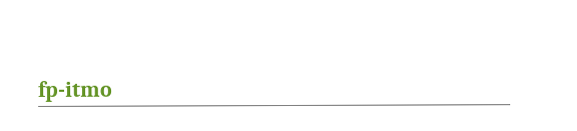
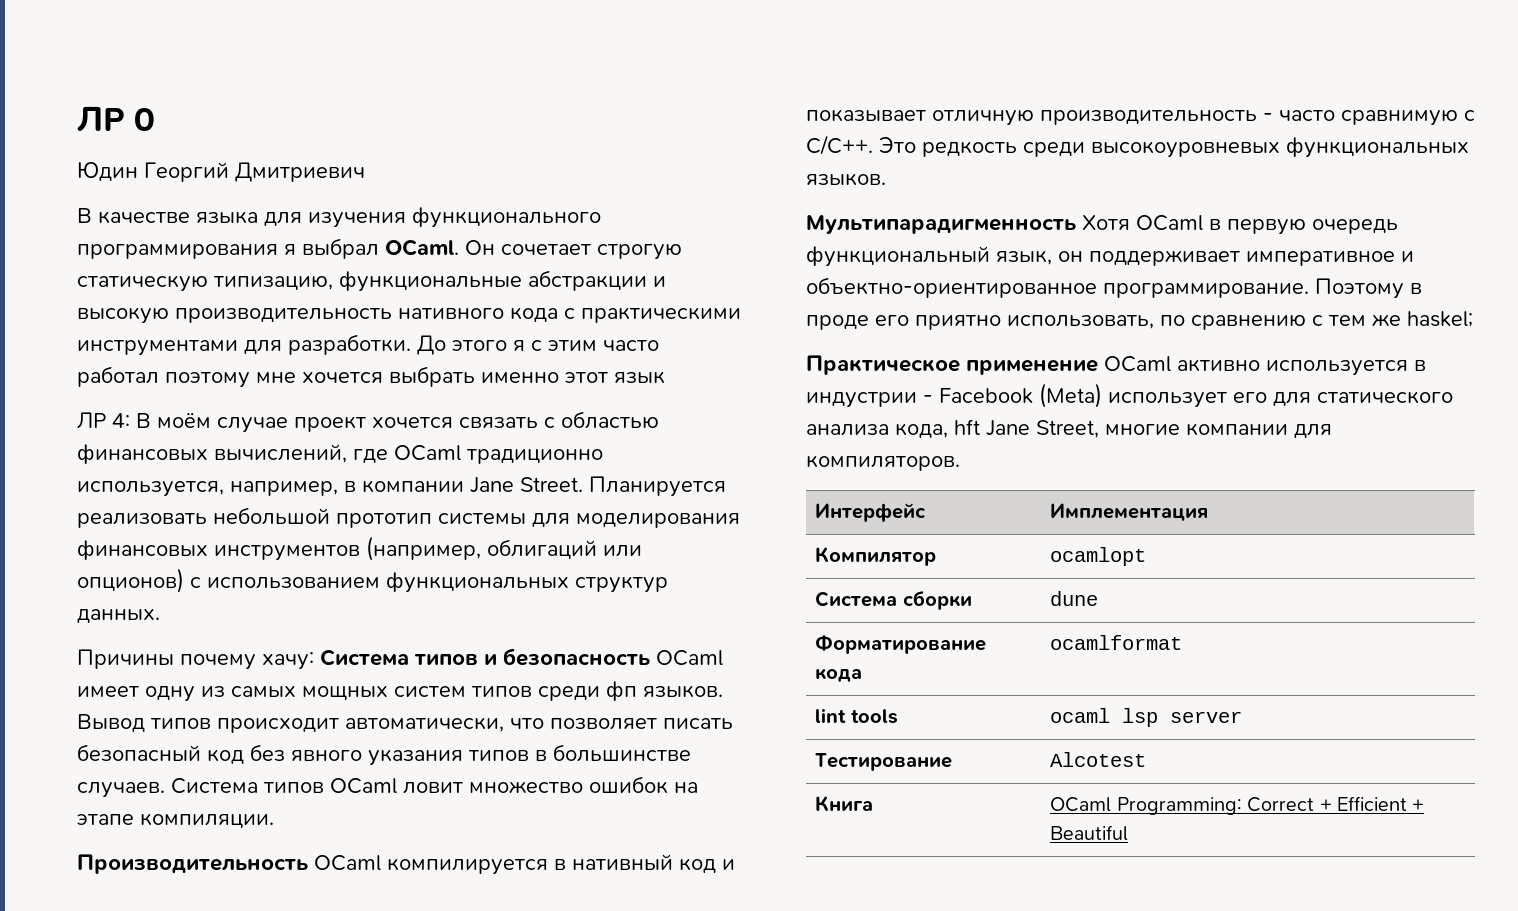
- fp-itmo
+ ЛР 0
+ Юдин Георгий Дмитриевич
+ В качестве языка для изучения функционального программирования я выбрал OCaml. Он сочетает строгую статическую типизацию, функциональные абстракции и высокую производительность нативного кода с практическими инструментами для разработки. До этого я с этим часто работал поэтому мне хочется выбрать именно этот язык
+ ЛР 4: В моём случае проект хочется связать с областью финансовых вычислений, где OCaml традиционно используется, например, в компании Jane Street. Планируется реализовать небольшой прототип системы для моделирования финансовых инструментов (например, облигаций или опционов) с использованием функциональных структур данных.
+ Причины почему хачу: Система типов и безопасность OCaml имеет одну из самых мощных систем типов среди фп языков. Вывод типов происходит автоматически, что позволяет писать безопасный код без явного указания типов в большинстве случаев. Система типов OCaml ловит множество ошибок на этапе компиляции.
+ Производительность OCaml компилируется в нативный код и показывает отличную производительность - часто сравнимую с C/C++. Это редкость среди высокоуровневых функциональных языков.
+ Мультипарадигменность Хотя OCaml в первую очередь функциональный язык, он поддерживает императивное и объектно-ориентированное программирование. Поэтому в проде его приятно использовать, по сравнению с тем же haskel;
+ Практическое применение OCaml активно используется в индустрии - Facebook (Meta) использует его для статического анализа кода, hft Jane Street, многие компании для компиляторов.
+ Интерфейс | Имплементация
+ Компилятор | ocamlopt
+ Система сборки | dune
+ Форматирование кода | ocamlformat
+ lint tools | ocaml lsp server
+ Тестирование | Alcotest
+ Книга | OCaml Programming: Correct + Efficient + Beautiful

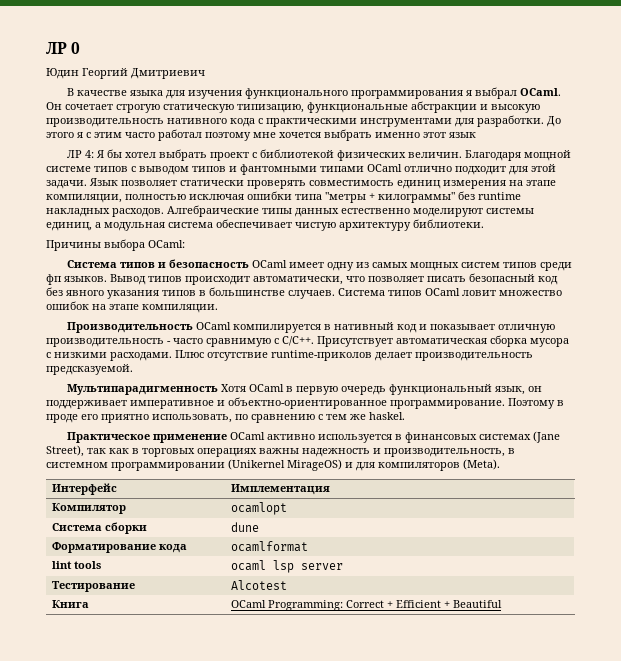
- ЛР 4: В моём случае проект хочется связать с областью финансовых вычислений, где OCaml традиционно используется, например, в компании Jane Street. Планируется реализовать небольшой прототип системы для моделирования финансовых инструментов (например, облигаций или опционов) с использованием функциональных структур данных.
+ ЛР 4: Я бы хотел выбрать проект с библиотекой физических величин. Благодаря мощной системе типов с выводом типов и фантомными типами OCaml отлично подходит для этой задачи. Язык позволяет статически проверять совместимость единиц измерения на этапе компиляции, полностью исключая ошибки типа "метры + килограммы" без runtime накладных расходов. Алгебраические типы данных естественно моделируют системы единиц, а модульная система обеспечивает чистую архитектуру библиотеки.
- Причины почему хачу: Система типов и безопасность OCaml имеет одну из самых мощных систем типов среди фп языков.
+ Причины выбора OCaml:
+ Система типов и безопасность OCaml имеет одну из самых мощных систем типов среди фп языков.
- Это редкость среди высокоуровневых функциональных языков.
+ Присутствует автоматическая сборка мусора с низкими расходами. Плюс отсутствие runtime-приколов делает производительность предсказуемой.
- Поэтому в проде его приятно использовать, по сравнению с тем же haskel;
+ Поэтому в проде его приятно использовать, по сравнению с тем же haskel.
- Практическое применение OCaml активно используется в индустрии - Facebook (Meta) использует его для статического анализа кода, hft Jane Street, многие компании для компиляторов.
+ Практическое применение OCaml активно используется в финансовых системах (Jane Street), так как в торговых операциях важны надежность и производительность, в системном программировании (Unikernel MirageOS) и для компиляторов (Meta).

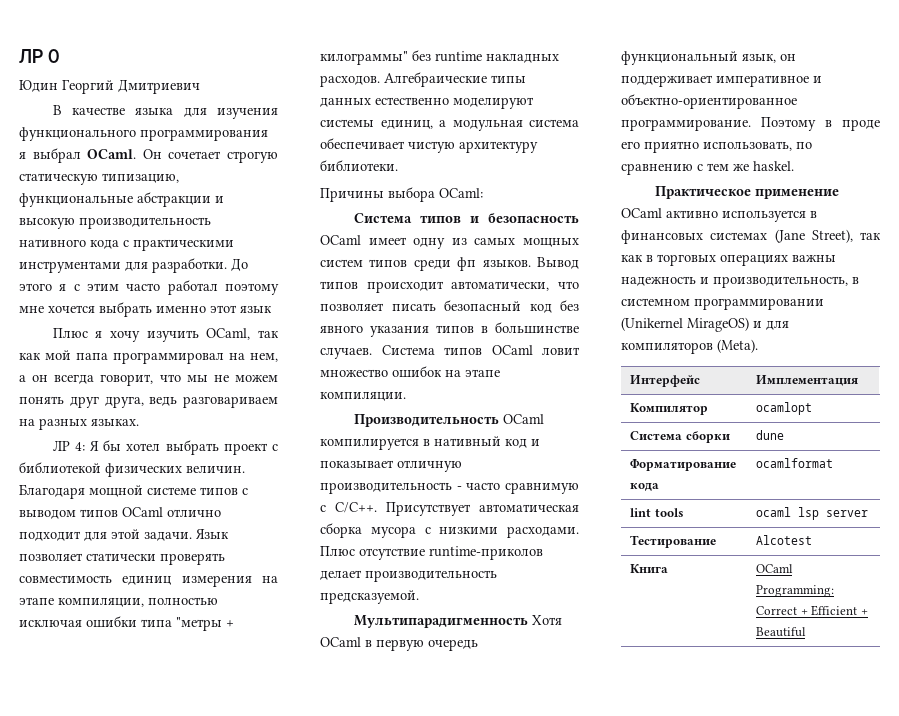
+ Плюс я хочу изучить OCaml, так как мой папа программировал на нем, а он всегда говорит, что мы не можем понять друг друга, ведь разговариваем на разных языках.
- Благодаря мощной системе типов с выводом типов и фантомными типами OCaml отлично подходит для этой задачи.
+ Благодаря мощной системе типов с выводом типов OCaml отлично подходит для этой задачи.

